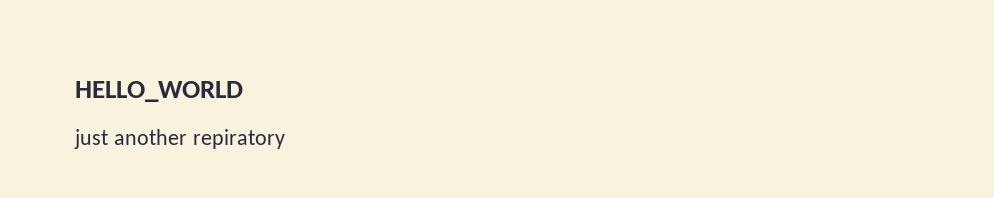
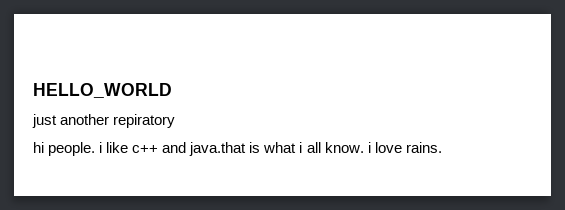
+ hi people. i like c++ and java.that is what i all know. i love rains.

